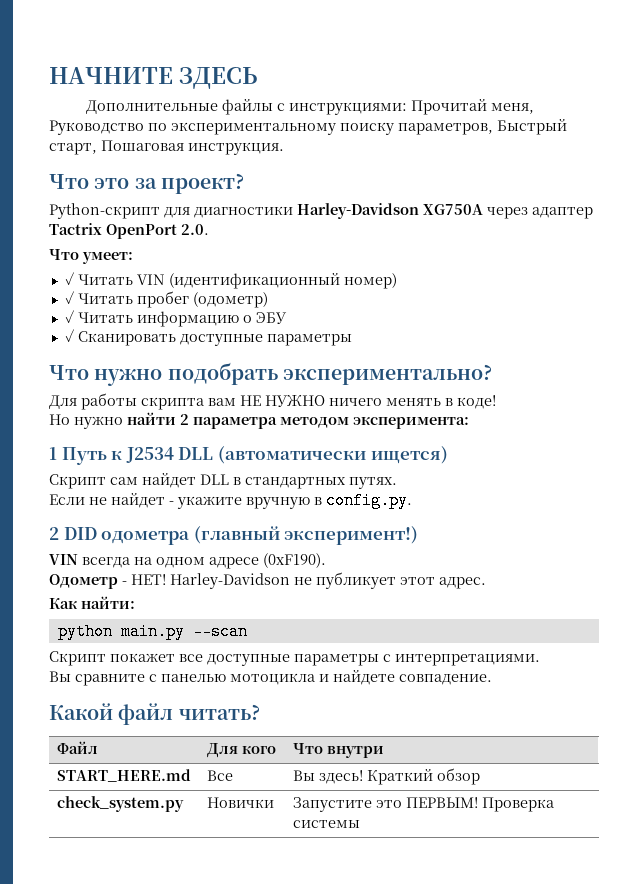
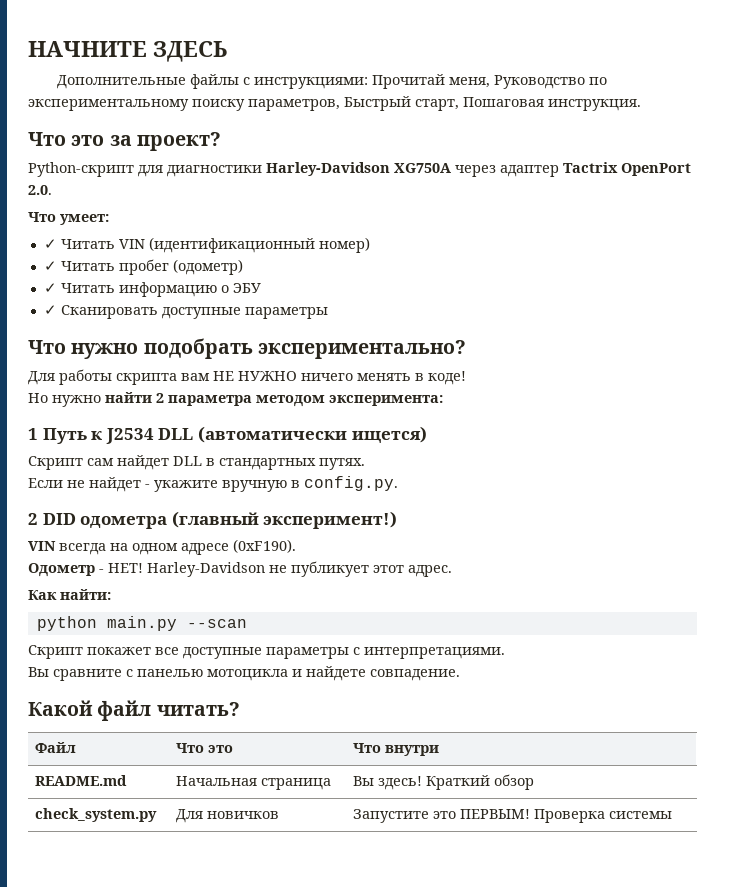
- Файл | Для кого | Что внутри
+ Файл | Что это | Что внутри
- START_HERE.md | Все | Вы здесь! Краткий обзор
+ README.md | Начальная страница | Вы здесь! Краткий обзор
- check_system.py | Новички | Запустите это ПЕРВЫМ! Проверка системы
+ check_system.py | Для новичков | Запустите это ПЕРВЫМ! Проверка системы

